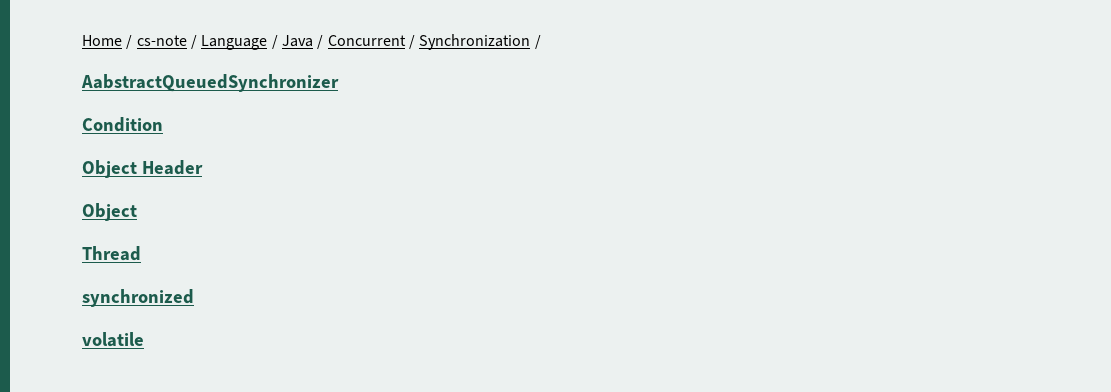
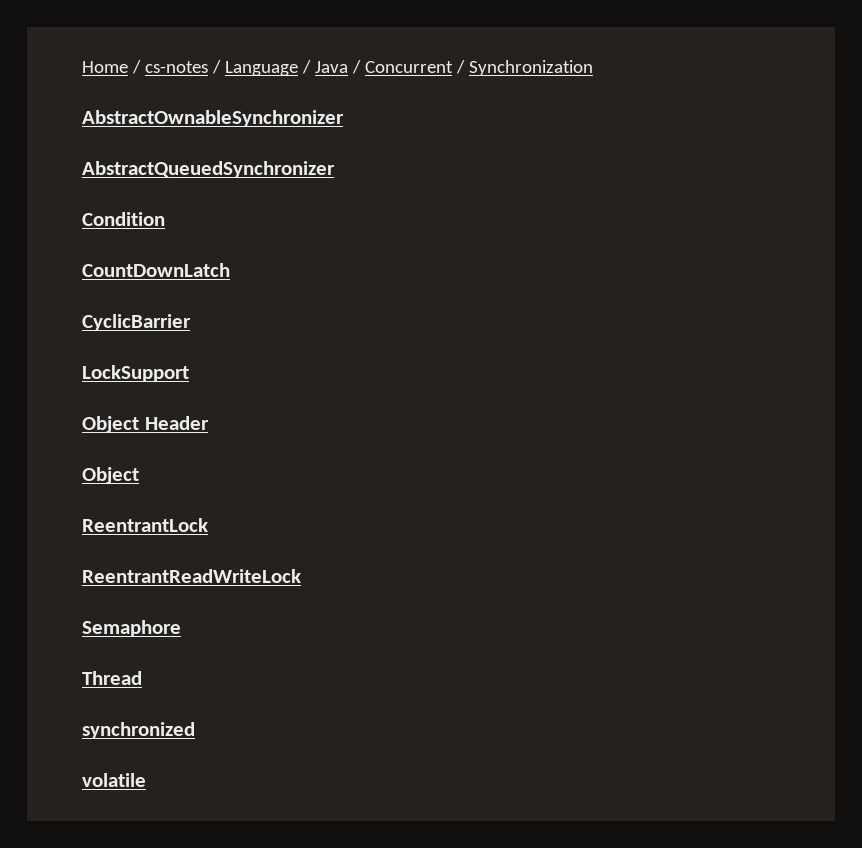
- Home / cs-note / Language / Java / Concurrent / Synchronization /
- AabstractQueuedSynchronizer
+ Home / cs-notes / Language / Java / Concurrent / Synchronization
+ AbstractOwnableSynchronizer
+ AbstractQueuedSynchronizer
+ CountDownLatch
+ CyclicBarrier
+ LockSupport
+ ReentrantLock
+ ReentrantReadWriteLock
+ Semaphore

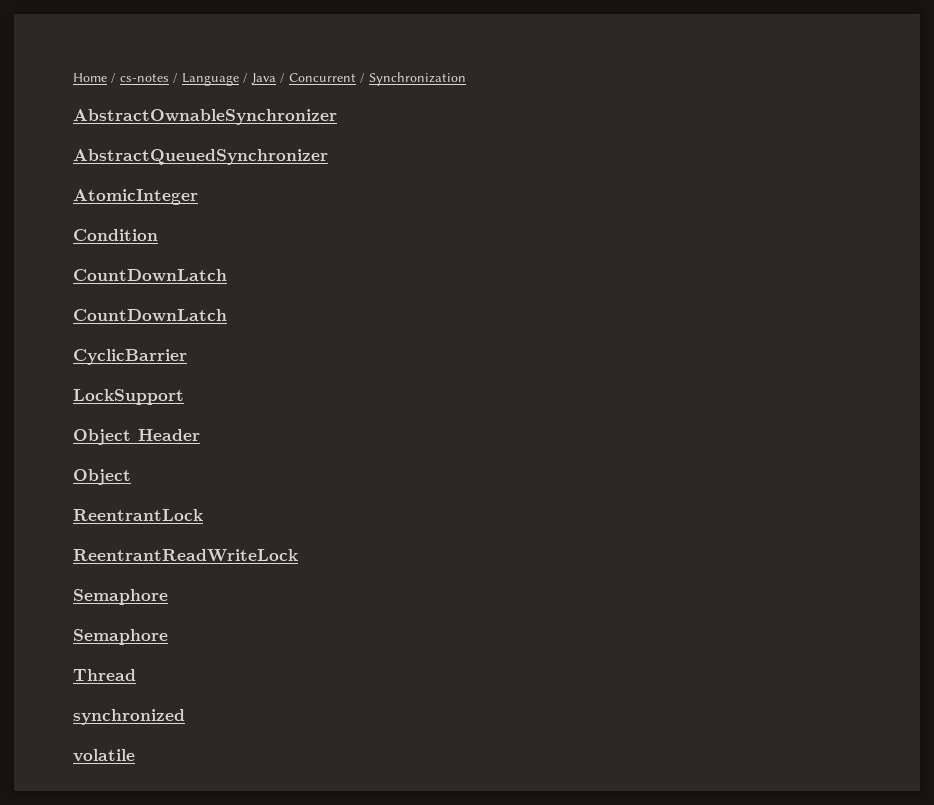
+ AtomicInteger
  Condition
+ CountDownLatch
  ReentrantReadWriteLock
+ Semaphore

